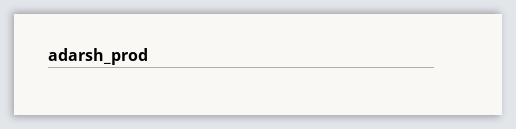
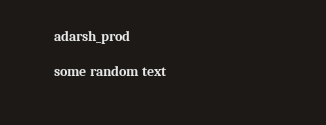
+ some random text

